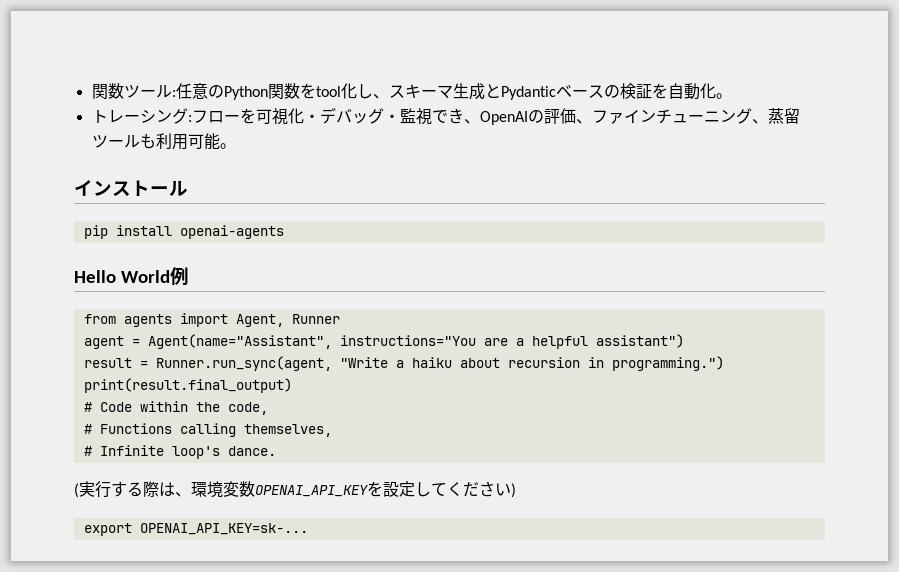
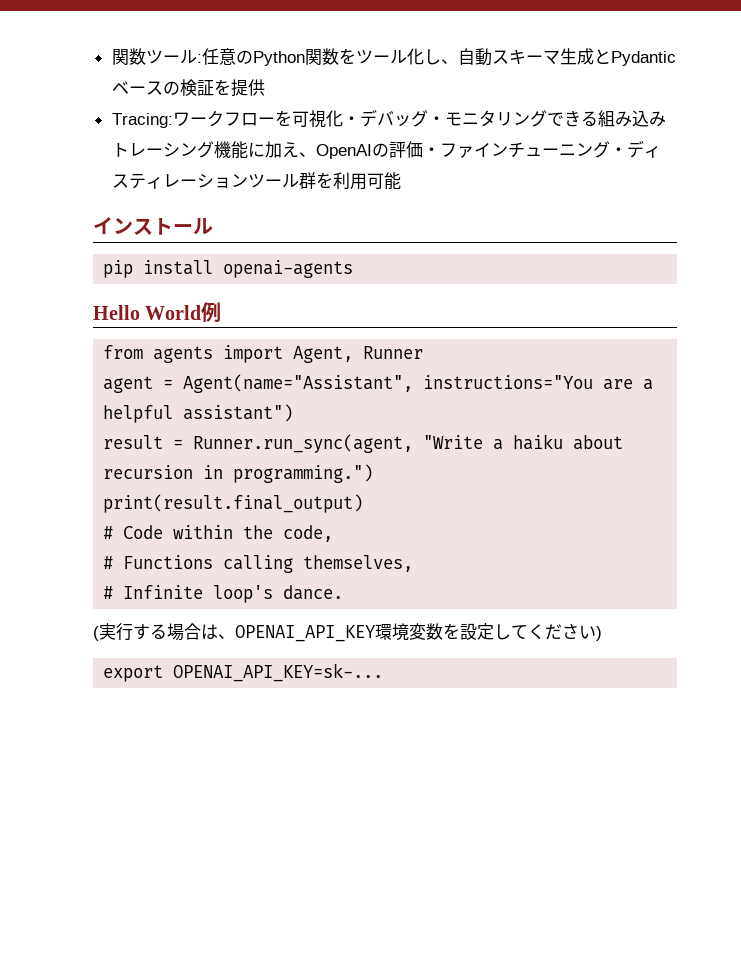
- 関数ツール:任意のPython関数をtool化し、スキーマ生成とPydanticベースの検証を自動化。
- トレーシング:フローを可視化・デバッグ・監視でき、OpenAIの評価、ファインチューニング、蒸留ツールも利用可能。
+ 関数ツール:任意のPython関数をツール化し、自動スキーマ生成とPydanticベースの検証を提供
+ Tracing:ワークフローを可視化・デバッグ・モニタリングできる組み込みトレーシング機能に加え、OpenAIの評価・ファインチューニング・ディスティレーションツール群を利用可能
- (実行する際は、環境変数OPENAI_API_KEYを設定してください)
+ (実行する場合は、OPENAI_API_KEY環境変数を設定してください)

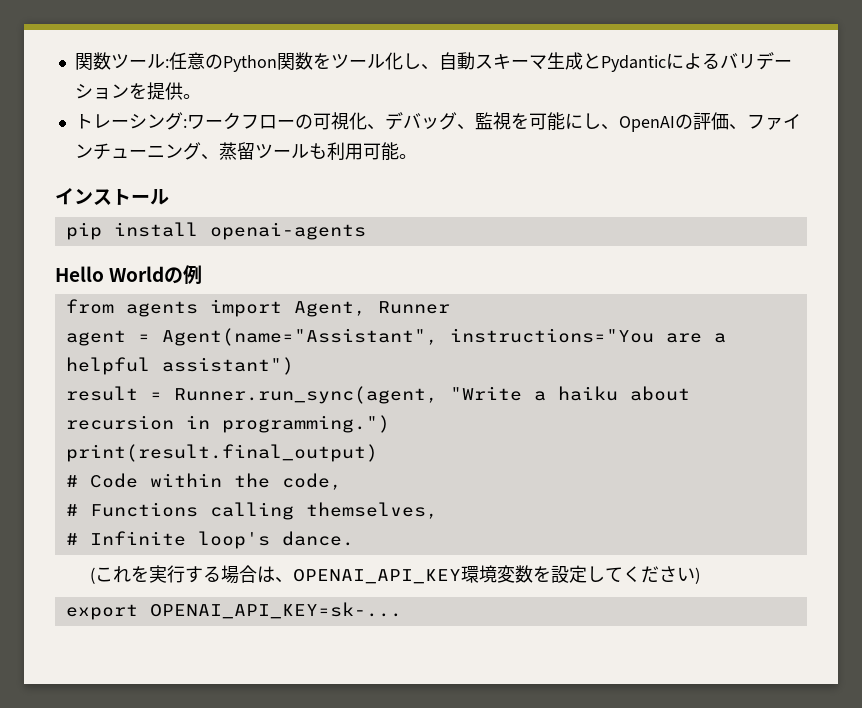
- 関数ツール:任意のPython関数をツール化し、自動スキーマ生成とPydanticベースの検証を提供
- Tracing:ワークフローを可視化・デバッグ・モニタリングできる組み込みトレーシング機能に加え、OpenAIの評価・ファインチューニング・ディスティレーションツール群を利用可能
+ 関数ツール:任意のPython関数をツール化し、自動スキーマ生成とPydanticによるバリデーションを提供。
+ トレーシング:ワークフローの可視化、デバッグ、監視を可能にし、OpenAIの評価、ファインチューニング、蒸留ツールも利用可能。
- Hello World例
+ Hello Worldの例
- (実行する場合は、OPENAI_API_KEY環境変数を設定してください)
+ (これを実行する場合は、OPENAI_API_KEY環境変数を設定してください)

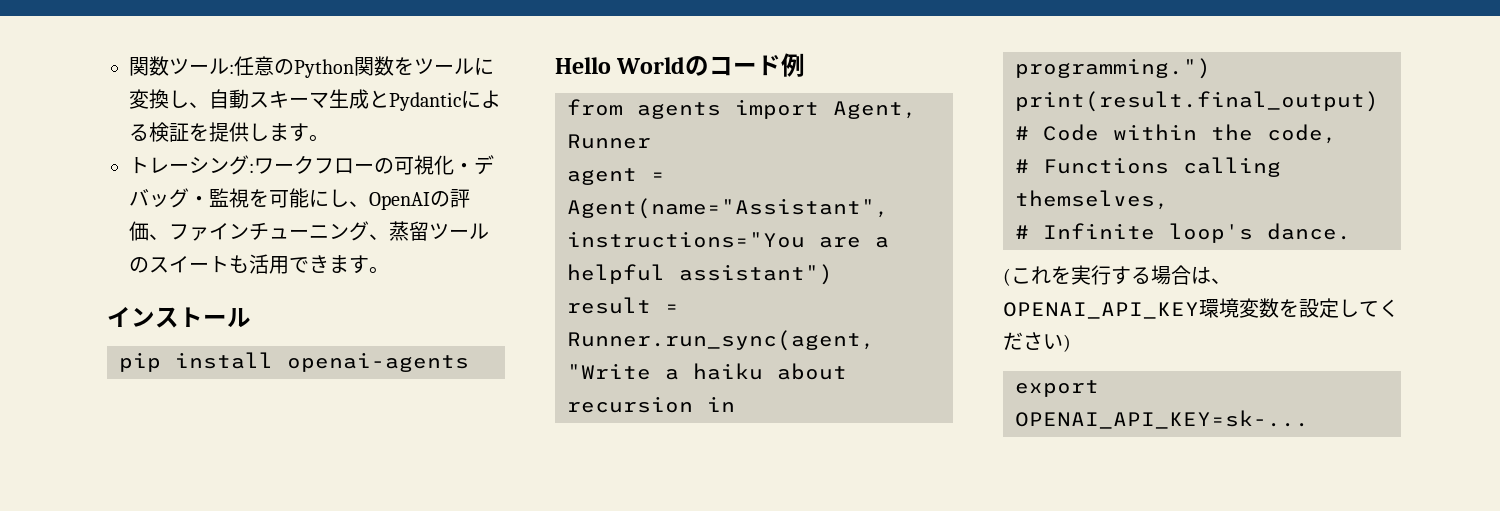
- 関数ツール:任意のPython関数をツール化し、自動スキーマ生成とPydanticによるバリデーションを提供。
+ 関数ツール:任意のPython関数をツールに変換し、自動スキーマ生成とPydanticによる検証を提供します。
- トレーシング:ワークフローの可視化、デバッグ、監視を可能にし、OpenAIの評価、ファインチューニング、蒸留ツールも利用可能。
+ トレーシング:ワークフローの可視化・デバッグ・監視を可能にし、OpenAIの評価、ファインチューニング、蒸留ツールのスイートも活用できます。
- Hello Worldの例
+ Hello Worldのコード例

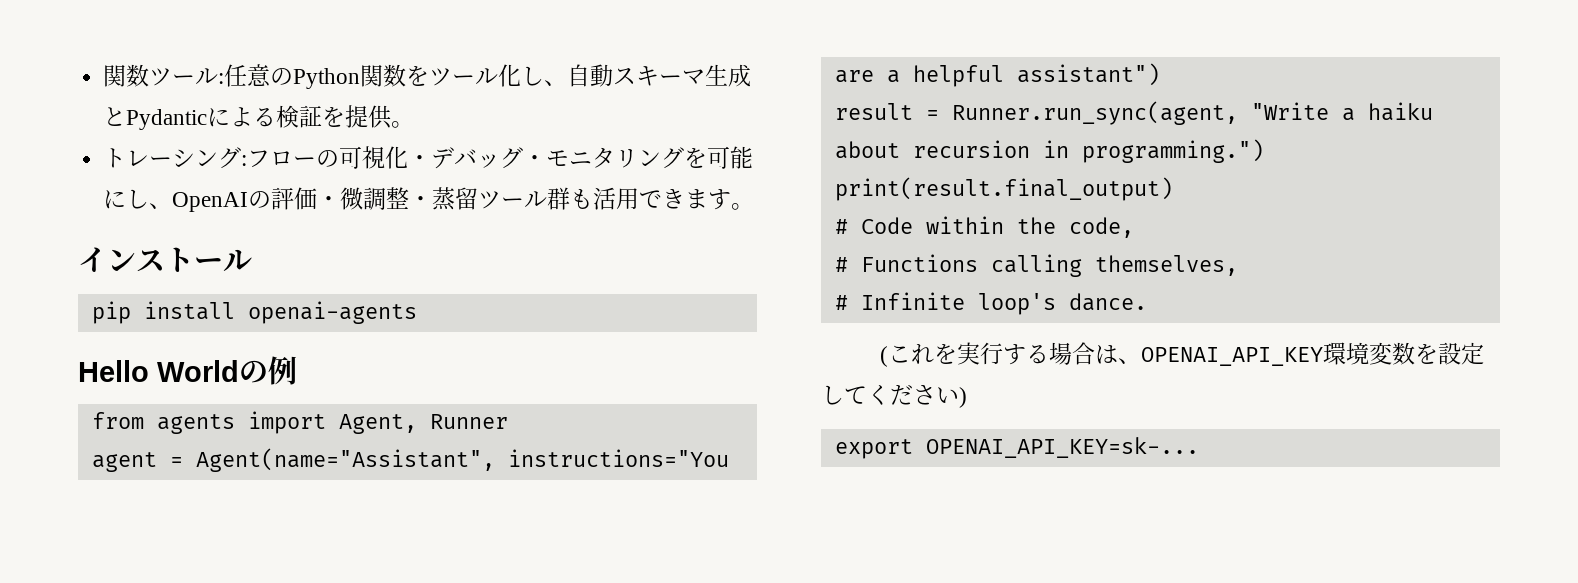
- 関数ツール:任意のPython関数をツールに変換し、自動スキーマ生成とPydanticによる検証を提供します。
+ 関数ツール:任意のPython関数をツール化し、自動スキーマ生成とPydanticによる検証を提供。
- トレーシング:ワークフローの可視化・デバッグ・監視を可能にし、OpenAIの評価、ファインチューニング、蒸留ツールのスイートも活用できます。
+ トレーシング:フローの可視化・デバッグ・モニタリングを可能にし、OpenAIの評価・微調整・蒸留ツール群も活用できます。
- Hello Worldのコード例
+ Hello Worldの例

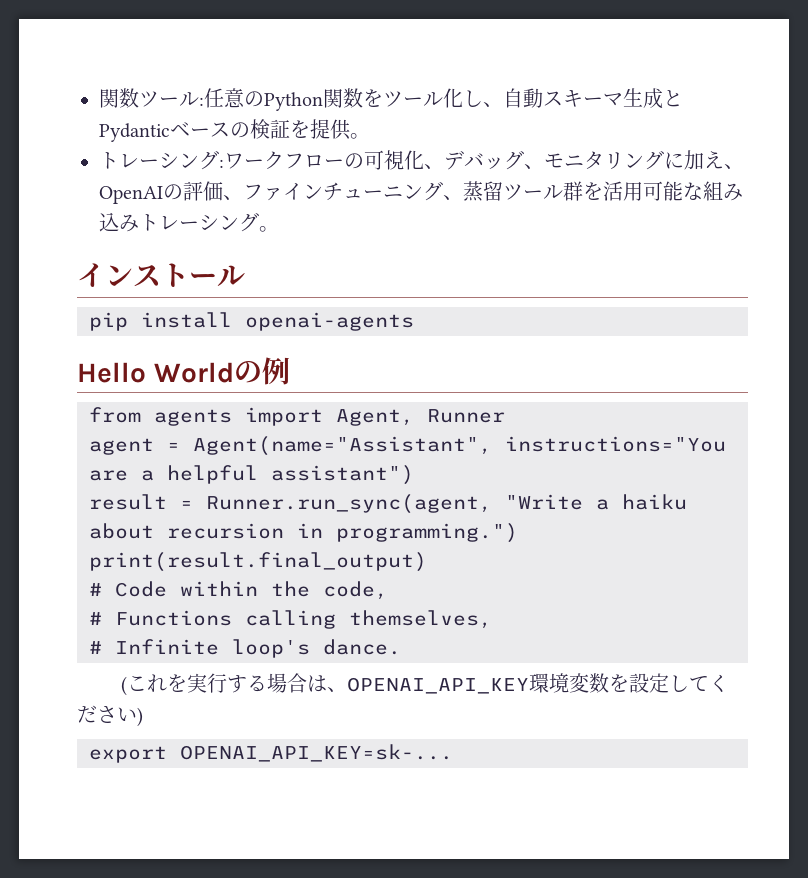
- 関数ツール:任意のPython関数をツール化し、自動スキーマ生成とPydanticによる検証を提供。
+ 関数ツール:任意のPython関数をツール化し、自動スキーマ生成とPydanticベースの検証を提供。
- トレーシング:フローの可視化・デバッグ・モニタリングを可能にし、OpenAIの評価・微調整・蒸留ツール群も活用できます。
+ トレーシング:ワークフローの可視化、デバッグ、モニタリングに加え、OpenAIの評価、ファインチューニング、蒸留ツール群を活用可能な組み込みトレーシング。

